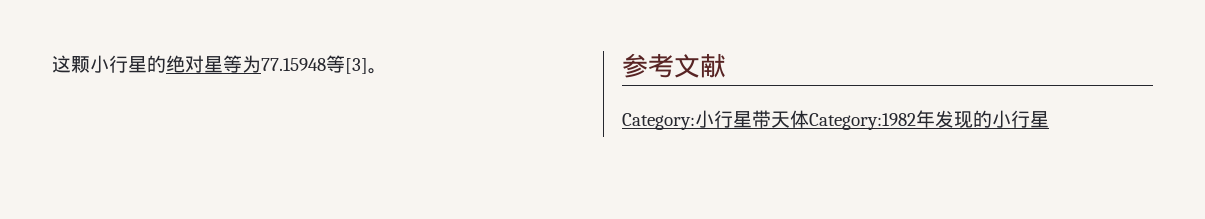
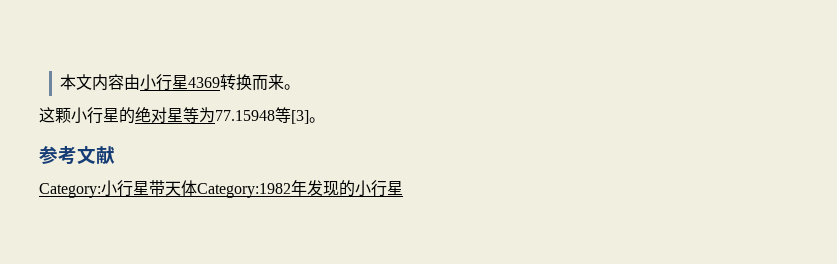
+ 本文内容由小行星4369转换而来。

